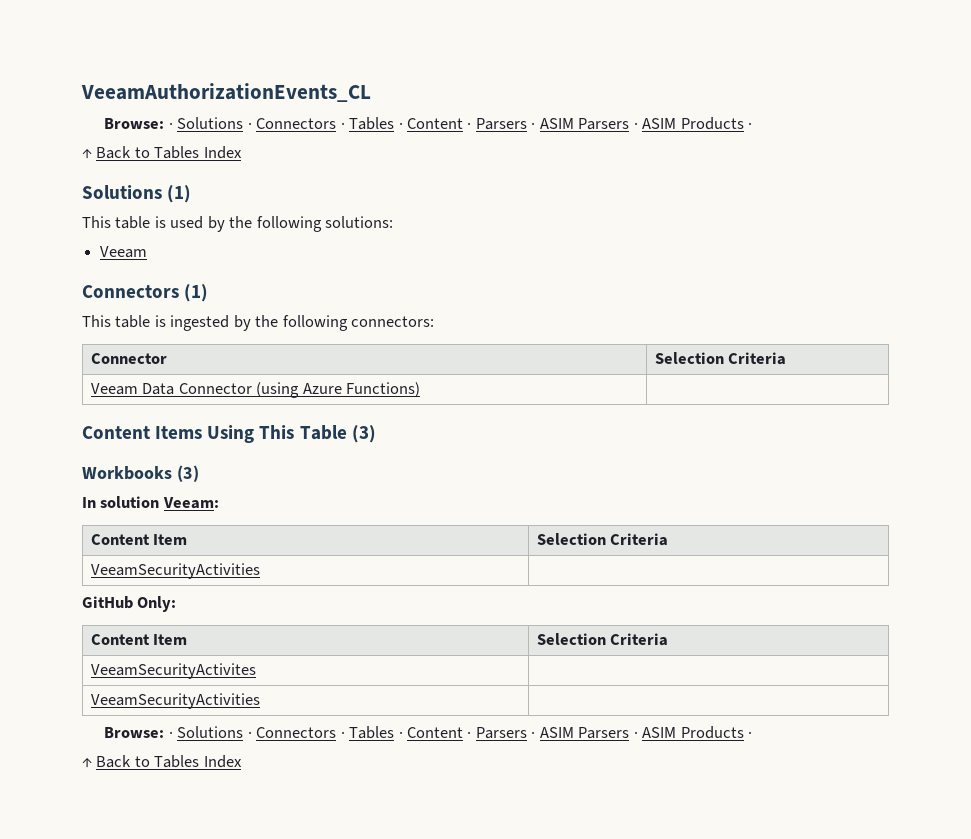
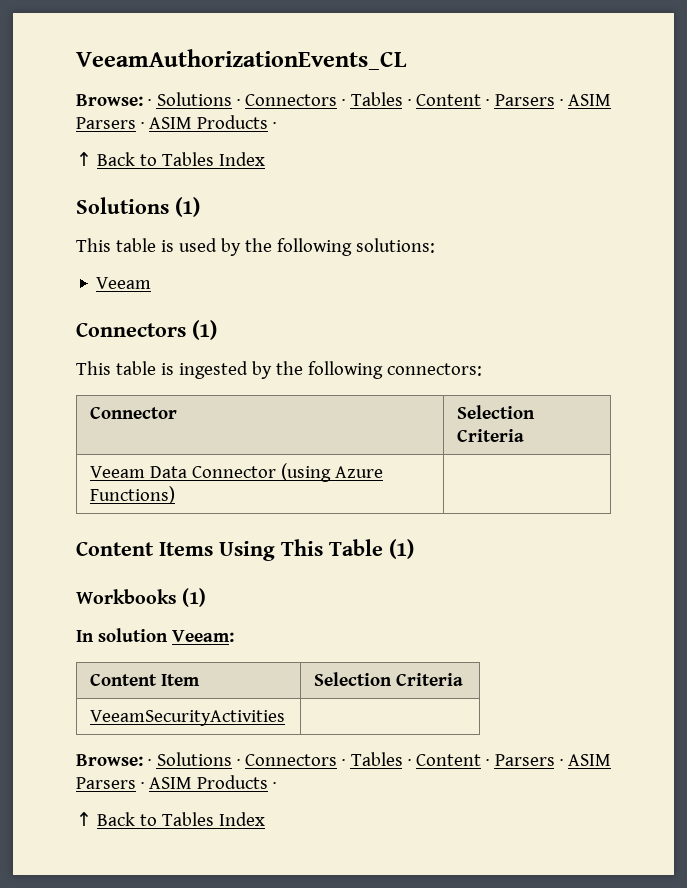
- Content Items Using This Table (3)
+ Content Items Using This Table (1)
- Workbooks (3)
+ Workbooks (1)
- GitHub Only:
- Content Item | Selection Criteria
- VeeamSecurityActivites |
- VeeamSecurityActivities |

